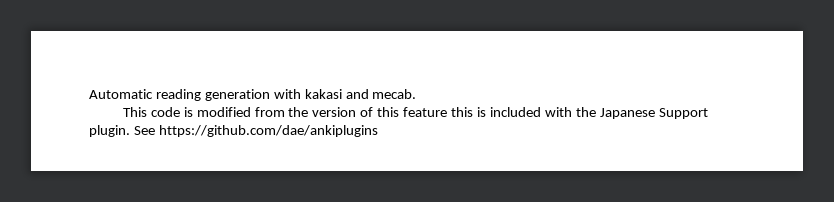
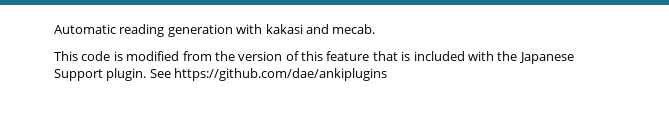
- This code is modified from the version of this feature this is included with the Japanese Support plugin.
+ This code is modified from the version of this feature that is included with the Japanese Support plugin.

